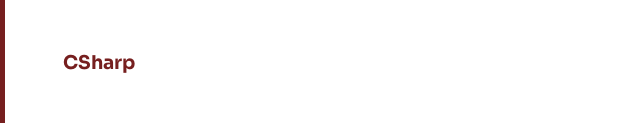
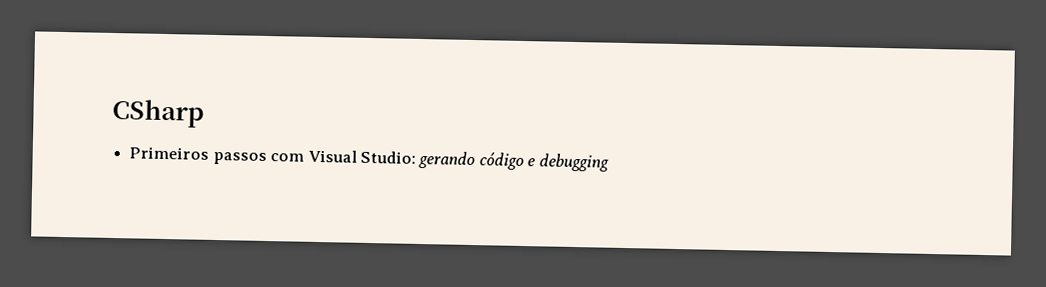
+ Primeiros passos com Visual Studio: gerando código e debugging

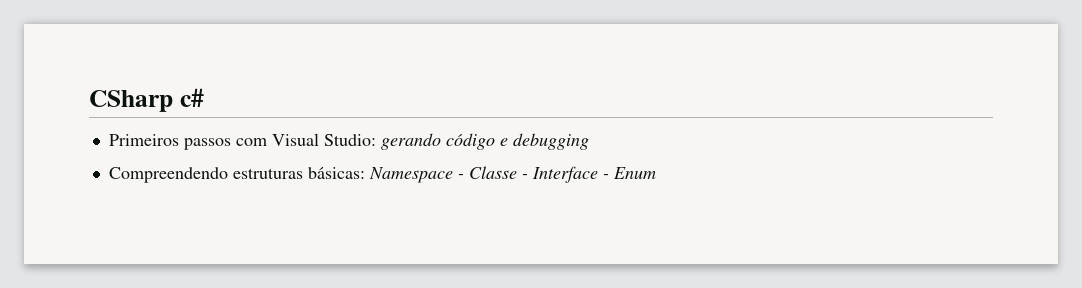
- CSharp
+ CSharp c#
+ Compreendendo estruturas básicas: Namespace - Classe - Interface - Enum

